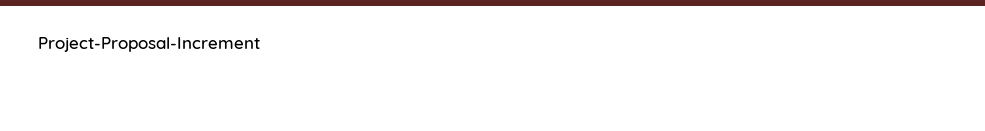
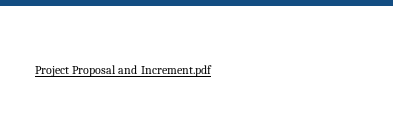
- Project-Proposal-Increment
+ Project Proposal and Increment.pdf

